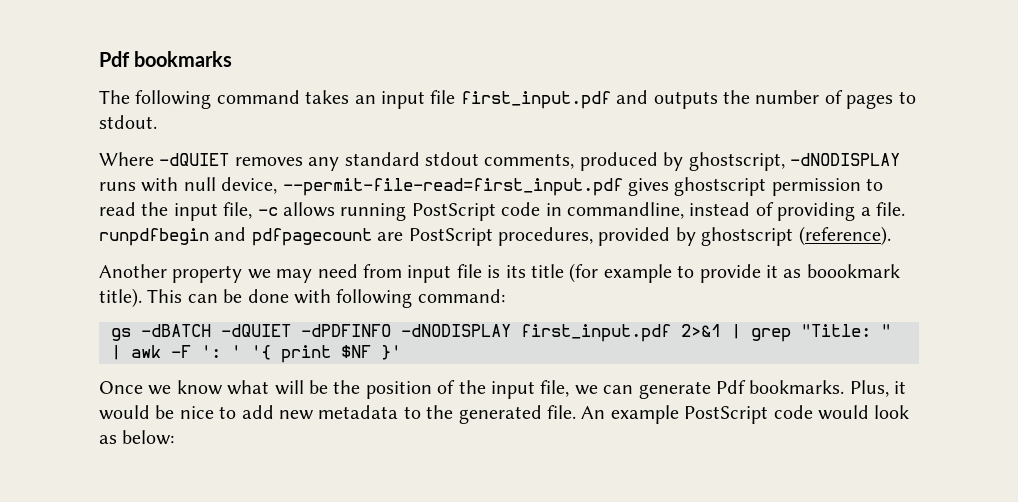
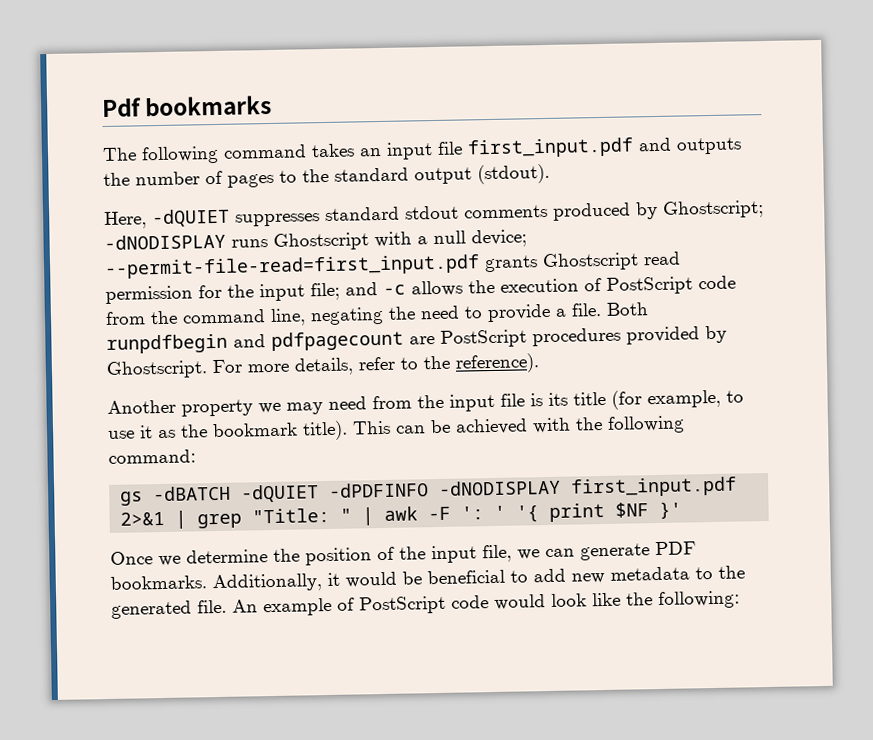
- The following command takes an input file first_input.pdf and outputs the number of pages to stdout.
- Where -dQUIET removes any standard stdout comments, produced by ghostscript, -dNODISPLAY runs with null device, --permit-file-read=first_input.pdf gives ghostscript permission to read the input file, -c allows running PostScript code in commandline, instead of providing a file. runpdfbegin and pdfpagecount are PostScript procedures, provided by ghostscript (reference).
+ The following command takes an input file first_input.pdf and outputs the number of pages to the standard output (stdout).
+ Here, -dQUIET suppresses standard stdout comments produced by Ghostscript; -dNODISPLAY runs Ghostscript with a null device; --permit-file-read=first_input.pdf grants Ghostscript read permission for the input file; and -c allows the execution of PostScript code from the command line, negating the need to provide a file. Both runpdfbegin and pdfpagecount are PostScript procedures provided by Ghostscript. For more details, refer to the reference).
- Another property we may need from input file is its title (for example to provide it as boookmark title).
+ Another property we may need from the input file is its title (for example, to use it as the bookmark title).
- This can be done with following command:
+ This can be achieved with the following command:
- Once we know what will be the position of the input file, we can generate Pdf bookmarks. Plus, it would be nice to add new metadata to the generated file.
+ Once we determine the position of the input file, we can generate PDF bookmarks. Additionally, it would be beneficial to add new metadata to the generated file.
- An example PostScript code would look as below:
+ An example of PostScript code would look like the following:

